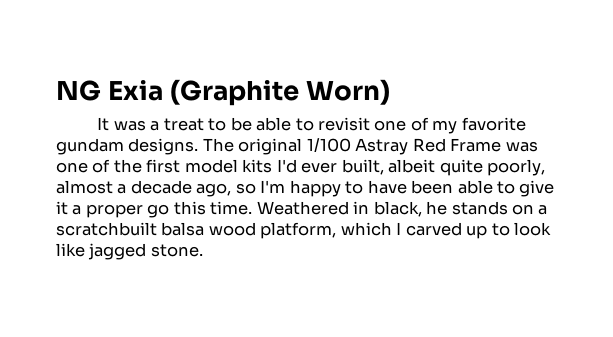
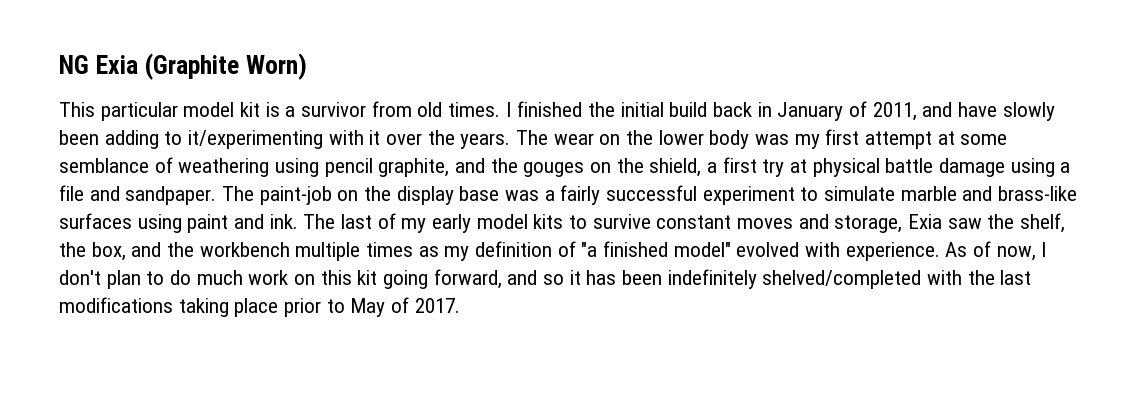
- It was a treat to be able to revisit one of my favorite gundam designs. The original 1/100 Astray Red Frame was one of the first model kits I'd ever built, albeit quite poorly, almost a decade ago, so I'm happy to have been able to give it a proper go this time. Weathered in black, he stands on a scratchbuilt balsa wood platform, which I carved up to look like jagged stone.
+ This particular model kit is a survivor from old times. I finished the initial build back in January of 2011, and have slowly been adding to it/experimenting with it over the years. The wear on the lower body was my first attempt at some semblance of weathering using pencil graphite, and the gouges on the shield, a first try at physical battle damage using a file and sandpaper. The paint-job on the display base was a fairly successful experiment to simulate marble and brass-like surfaces using paint and ink. The last of my early model kits to survive constant moves and storage, Exia saw the shelf, the box, and the workbench multiple times as my definition of "a finished model" evolved with experience. As of now, I don't plan to do much work on this kit going forward, and so it has been indefinitely shelved/completed with the last modifications taking place prior to May of 2017.

